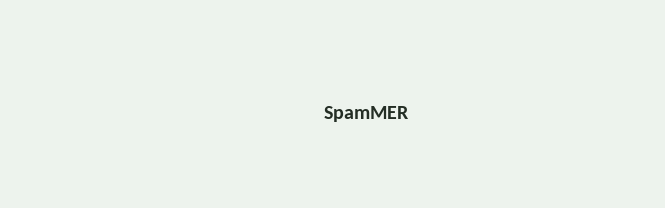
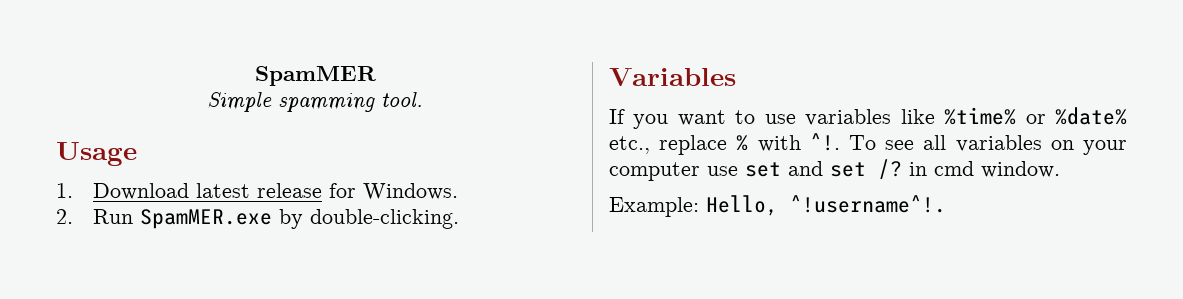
+ Simple spamming tool.
+ Usage
+ 1. Download latest release for Windows.
+ 2. Run SpamMER.exe by double-clicking.
+ Variables
+ If you want to use variables like %time% or %date% etc., replace % with ^!. To see all variables on your computer use set and set /? in cmd window.
+ Example: Hello, ^!username^!.

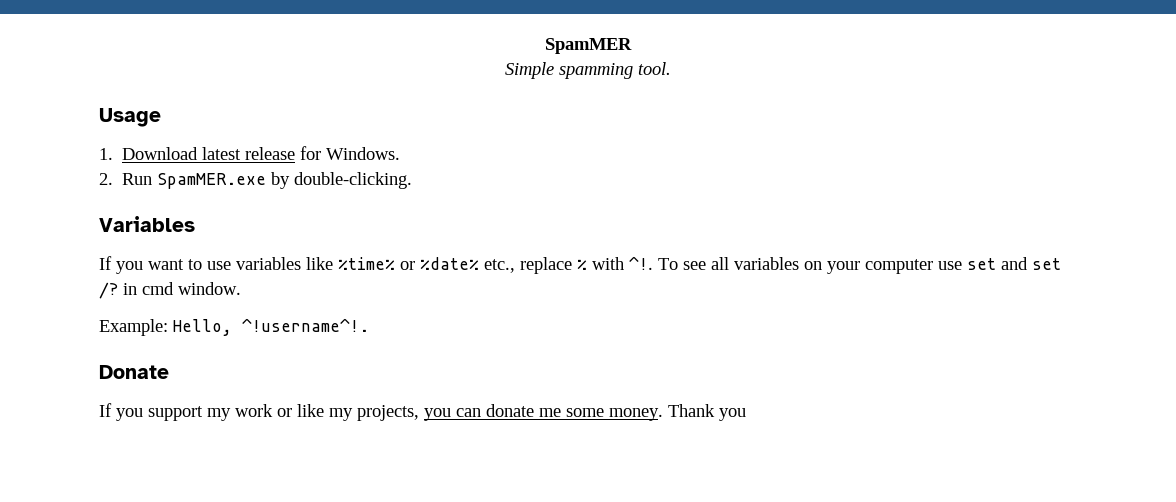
+ Donate
+ If you support my work or like my projects, you can donate me some money. Thank you

